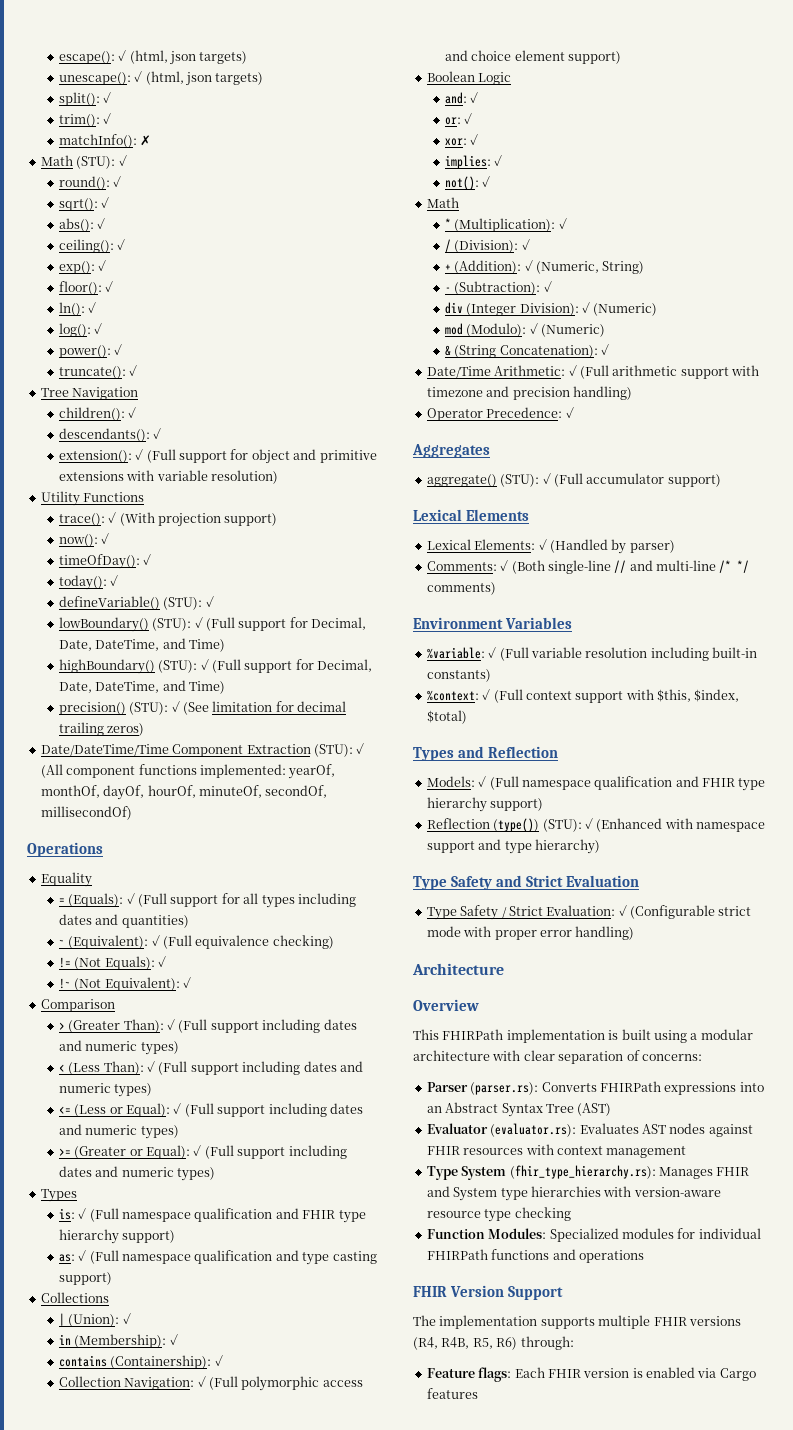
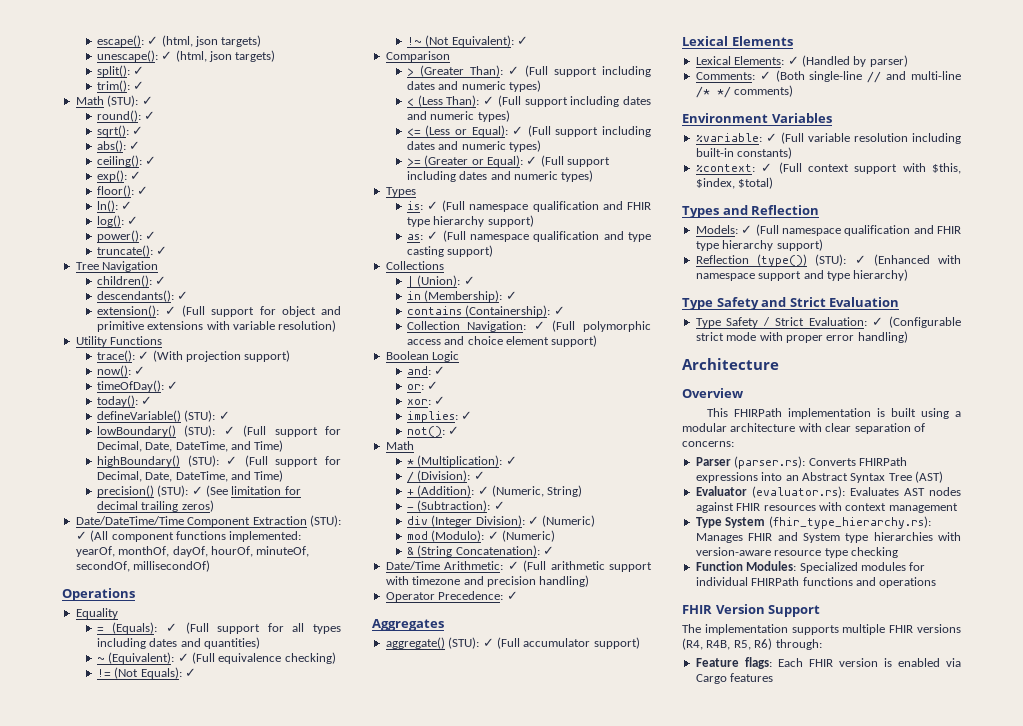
- matchInfo(): ✗

